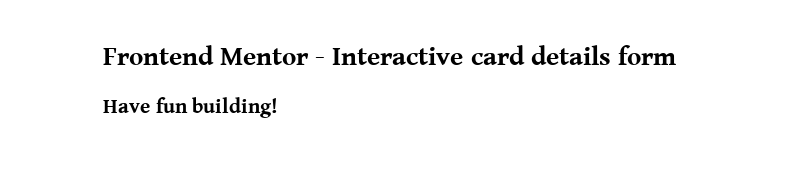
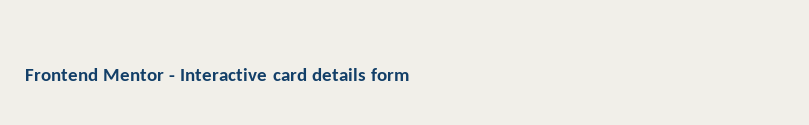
- Have fun building!

